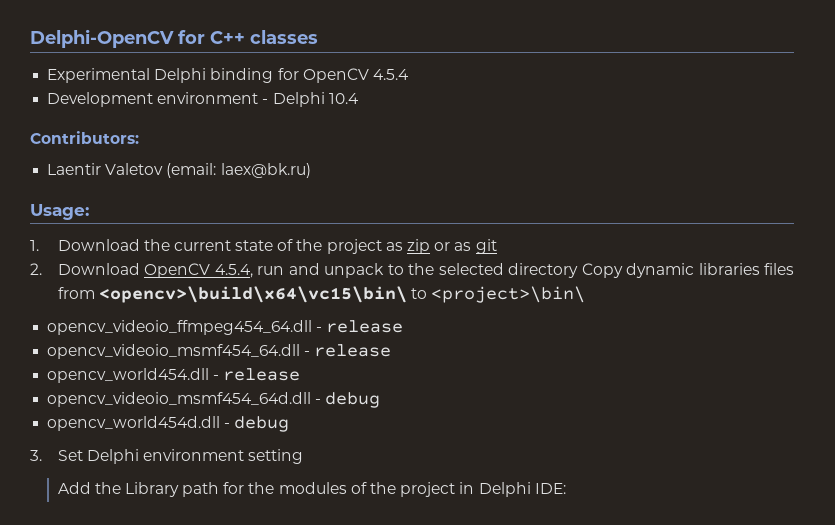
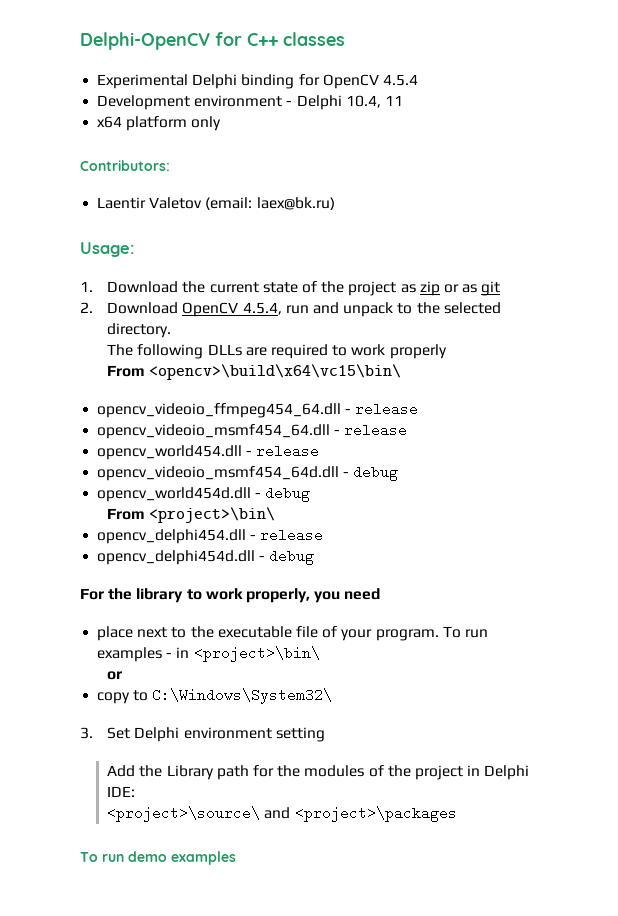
- Development environment - Delphi 10.4
+ Development environment - Delphi 10.4, 11
+ x64 platform only
- 2. Download OpenCV 4.5.4, run and unpack to the selected directory Copy dynamic libraries files from <opencv>\build\x64\vc15\bin\ to <project>\bin\
+ 2. Download OpenCV 4.5.4, run and unpack to the selected directory.
+ The following DLLs are required to work properly
+ From <opencv>\build\x64\vc15\bin\
+ From <project>\bin\
+ opencv_delphi454.dll - release
+ opencv_delphi454d.dll - debug
+ For the library to work properly, you need
+ place next to the executable file of your program. To run examples - in <project>\bin\
+ or
+ copy to C:\Windows\System32\
+ <project>\source\ and <project>\packages
+ To run demo examples

